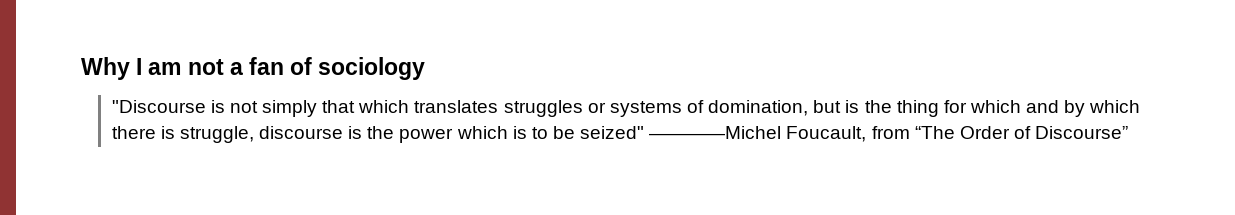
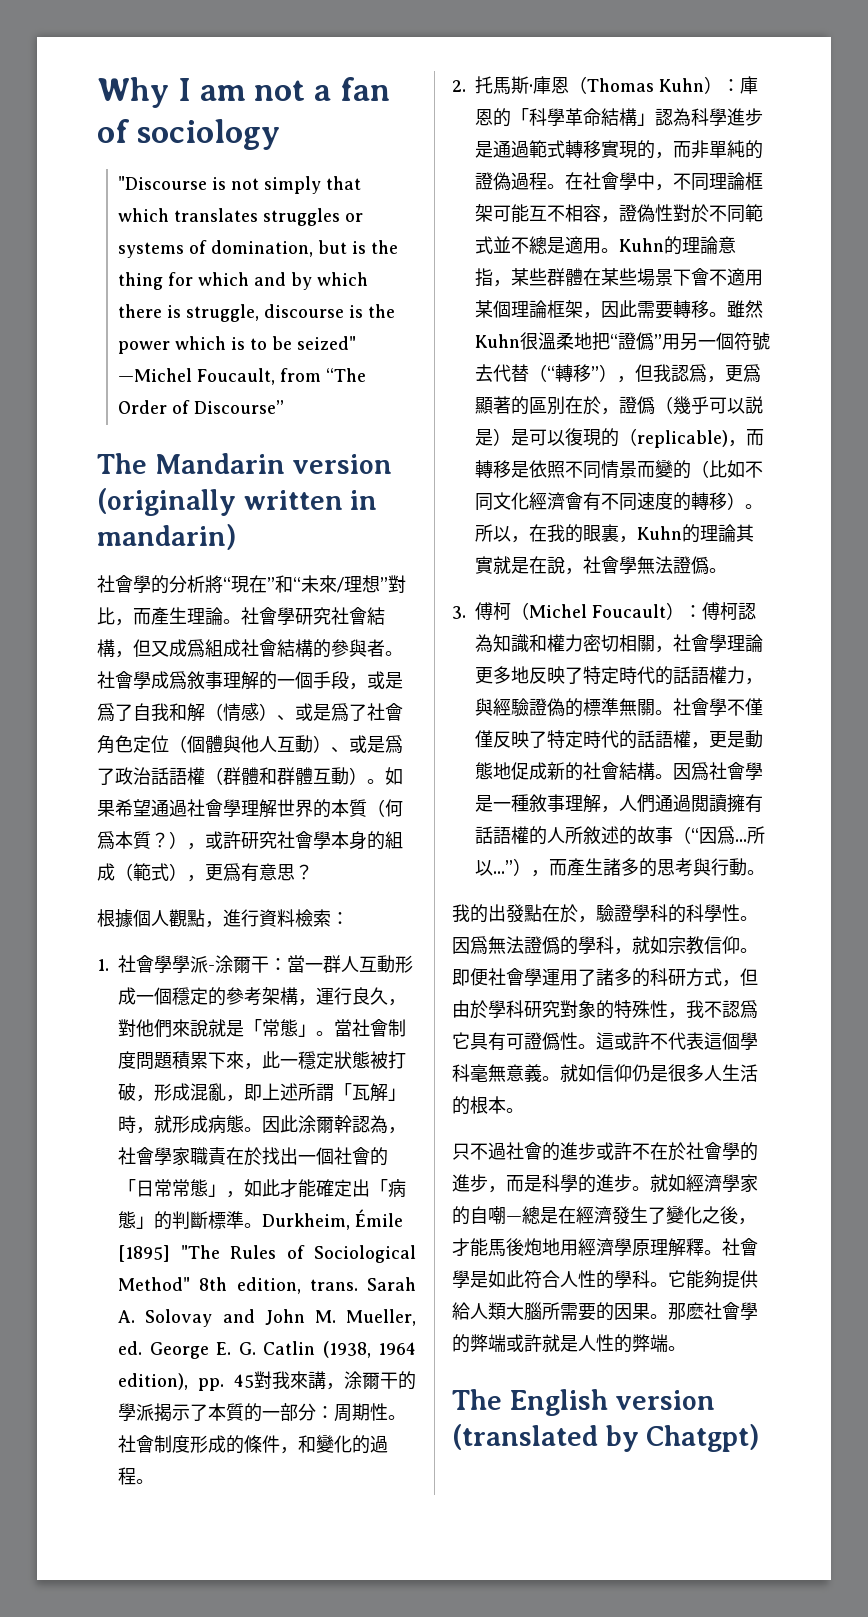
- "Discourse is not simply that which translates struggles or systems of domination, but is the thing for which and by which there is struggle, discourse is the power which is to be seized" ————Michel Foucault, from “The Order of Discourse”
+ "Discourse is not simply that which translates struggles or systems of domination, but is the thing for which and by which there is struggle, discourse is the power which is to be seized" —Michel Foucault, from “The Order of Discourse”
+ The Mandarin version (originally written in mandarin)
+ 社會學的分析將“現在”和“未來/理想”對比，而產生理論。社會學研究社會結構，但又成爲組成社會結構的參與者。社會學成爲敘事理解的一個手段，或是爲了自我和解（情感）、或是爲了社會角色定位（個體與他人互動）、或是爲了政治話語權（群體和群體互動）。如果希望通過社會學理解世界的本質（何爲本質？），或許研究社會學本身的組成（範式），更爲有意思？
+ 根據個人觀點，進行資料檢索：
+ 1.社會學學派-涂爾干：當一群人互動形成一個穩定的參考架構，運行良久，對他們來說就是「常態」。當社會制度問題積累下來，此一穩定狀態被打破，形成混亂，即上述所謂「瓦解」時，就形成病態。因此涂爾幹認為，社會學家職責在於找出一個社會的「日常常態」，如此才能確定出「病態」的判斷標準。Durkheim, Émile [1895] "The Rules of Sociological Method" 8th edition, trans. Sarah A. Solovay and John M. Mueller, ed. George E. G. Catlin (1938, 1964 edition), pp. 45對我來講，涂爾干的學派揭示了本質的一部分：周期性。社會制度形成的條件，和變化的過程。
+ 2.托馬斯·庫恩（Thomas Kuhn）：庫恩的「科學革命結構」認為科學進步是通過範式轉移實現的，而非單純的證偽過程。在社會學中，不同理論框架可能互不相容，證偽性對於不同範式並不總是適用。Kuhn的理論意指，某些群體在某些場景下會不適用某個理論框架，因此需要轉移。雖然Kuhn很溫柔地把“證僞”用另一個符號去代替（“轉移”），但我認爲，更爲顯著的區別在於，證僞（幾乎可以説是）是可以復現的（replicable)，而轉移是依照不同情景而變的（比如不同文化經濟會有不同速度的轉移）。所以，在我的眼裏，Kuhn的理論其實就是在說，社會學無法證僞。
+ 3.傅柯（Michel Foucault）：傅柯認為知識和權力密切相關，社會學理論更多地反映了特定時代的話語權力，與經驗證偽的標準無關。社會學不僅僅反映了特定時代的話語權，更是動態地促成新的社會結構。因爲社會學是一種敘事理解，人們通過閲讀擁有話語權的人所敘述的故事（“因爲...所以...”），而產生諸多的思考與行動。
+ 我的出發點在於，驗證學科的科學性。因爲無法證僞的學科，就如宗教信仰。即便社會學運用了諸多的科研方式，但由於學科研究對象的特殊性，我不認爲它具有可證僞性。這或許不代表這個學科毫無意義。就如信仰仍是很多人生活的根本。
+ 只不過社會的進步或許不在於社會學的進步，而是科學的進步。就如經濟學家的自嘲—總是在經濟發生了變化之後，才能馬後炮地用經濟學原理解釋。社會學是如此符合人性的學科。它能夠提供給人類大腦所需要的因果。那麽社會學的弊端或許就是人性的弊端。
+ The English version (translated by Chatgpt)

